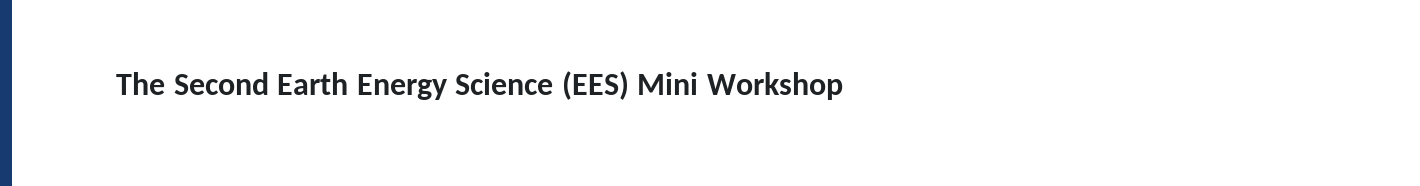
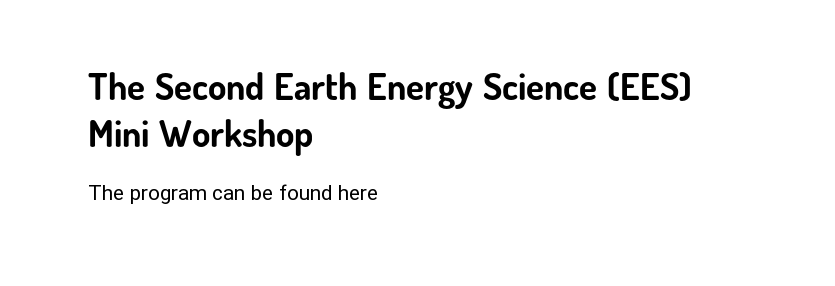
+ The program can be found here

